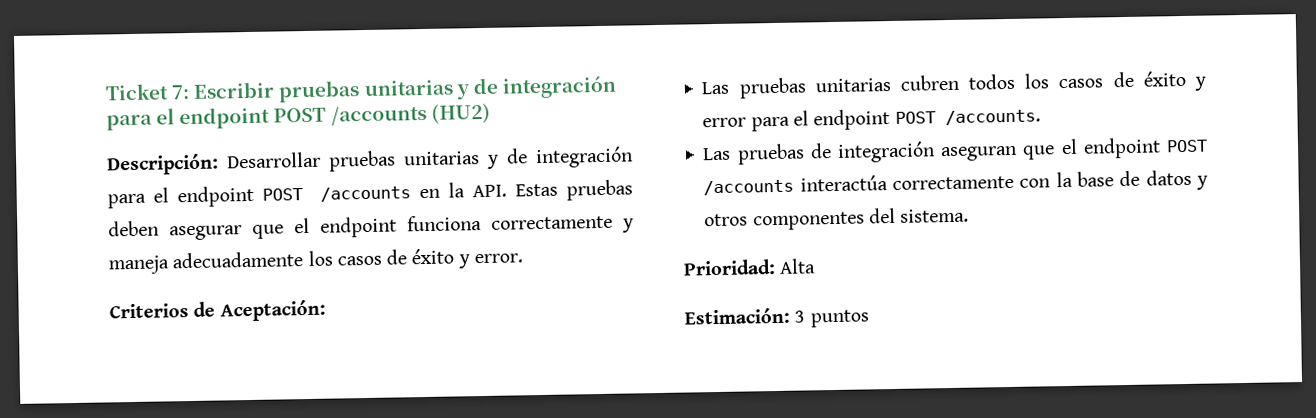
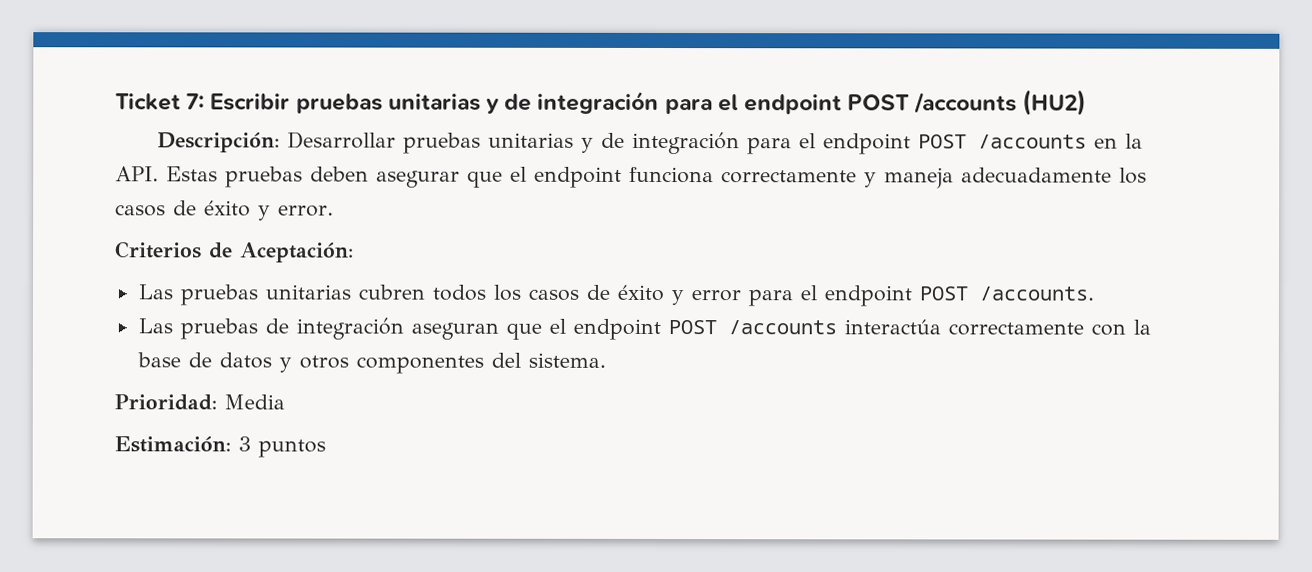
- Prioridad: Alta
+ Prioridad: Media

